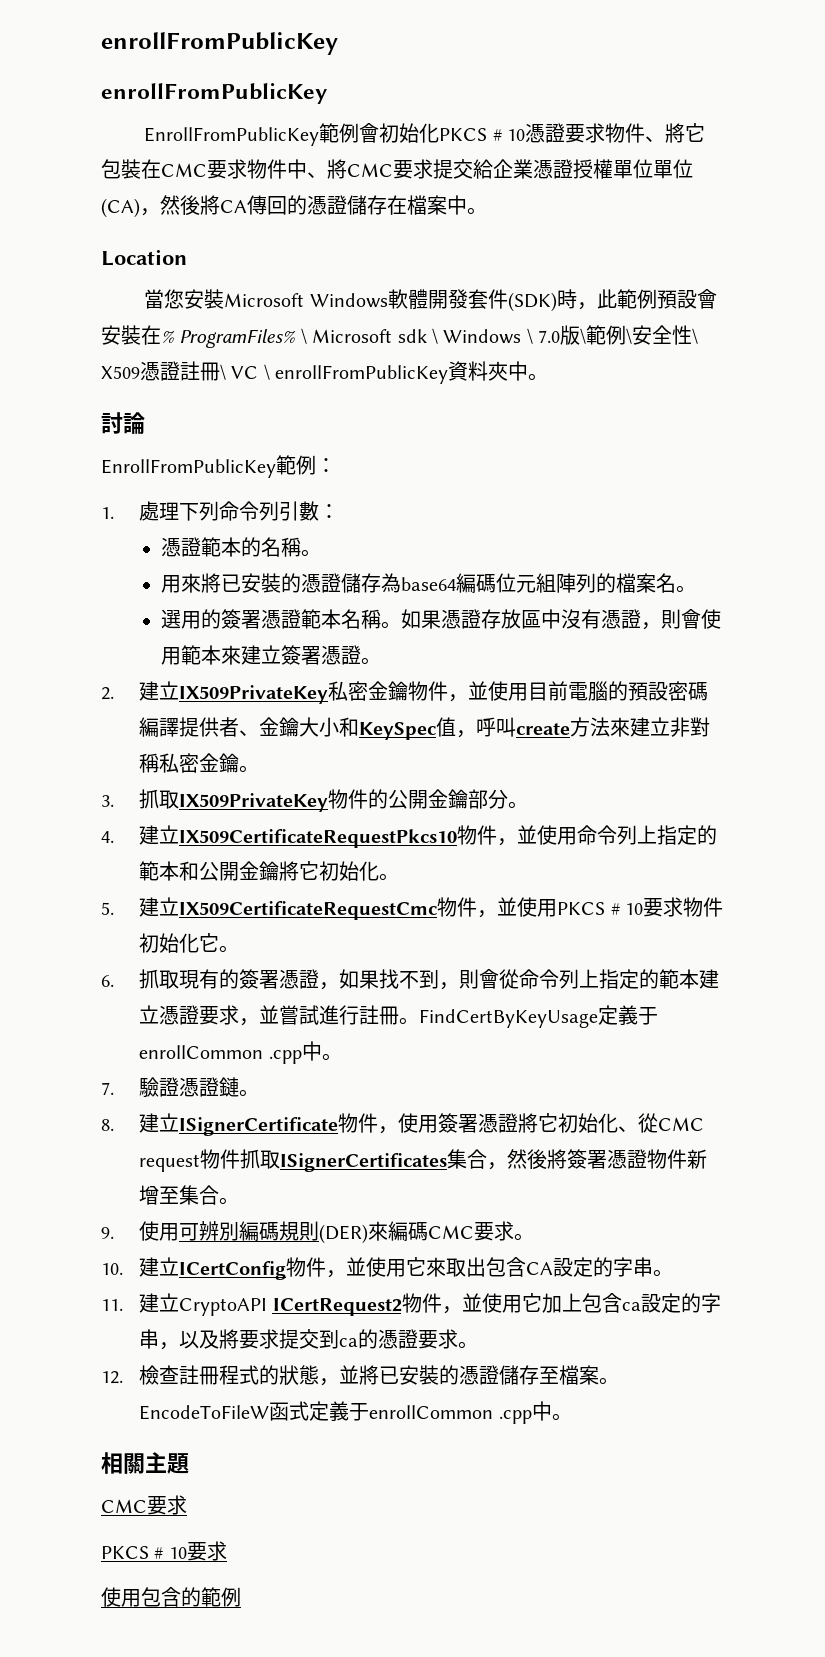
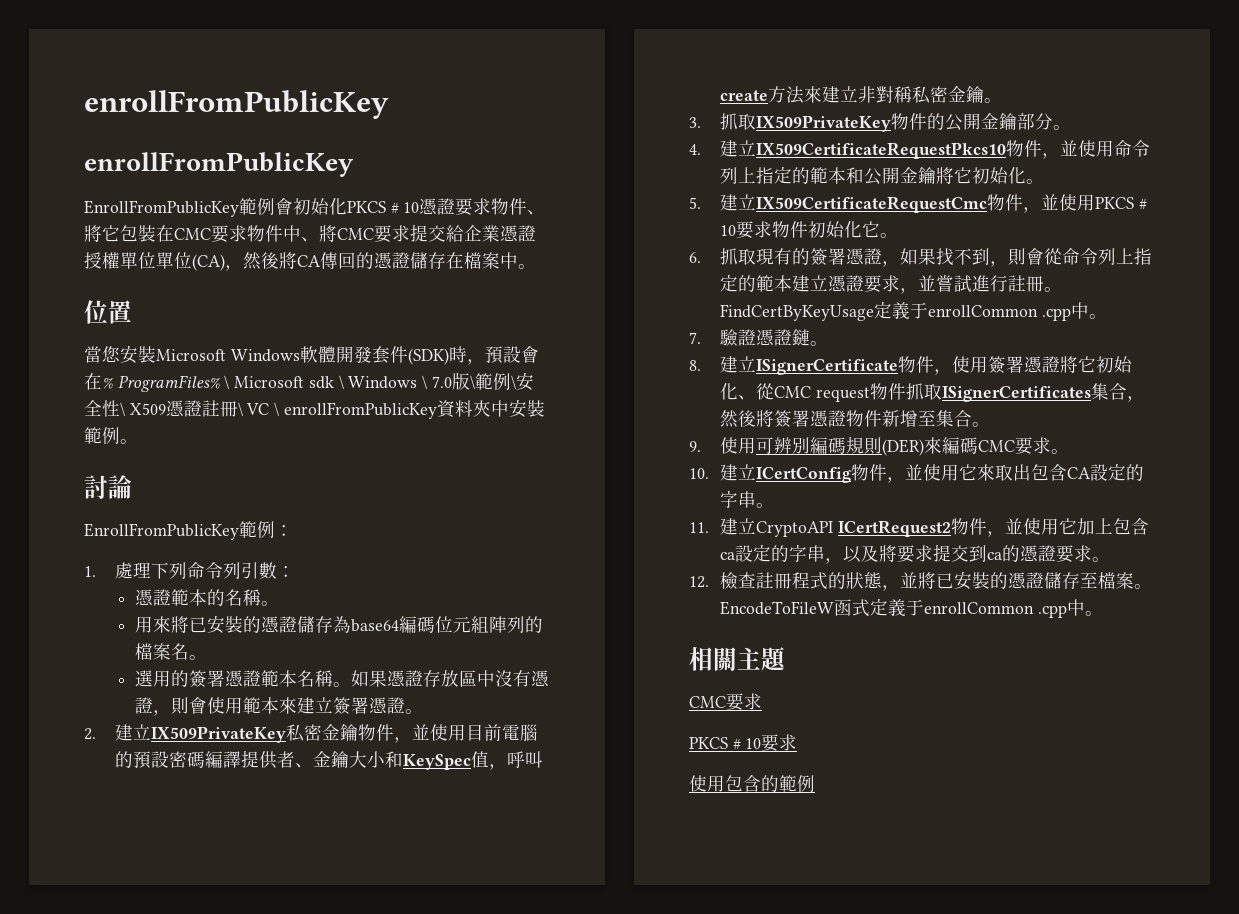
- Location
+ 位置
- 當您安裝Microsoft Windows軟體開發套件(SDK)時，此範例預設會安裝在% ProgramFiles% \ Microsoft sdk \ Windows \ 7.0版\範例\安全性\ X509憑證註冊\ VC \ enrollFromPublicKey資料夾中。
+ 當您安裝Microsoft Windows軟體開發套件(SDK)時，預設會在% ProgramFiles% \ Microsoft sdk \ Windows \ 7.0版\範例\安全性\ X509憑證註冊\ VC \ enrollFromPublicKey資料夾中安裝範例。

